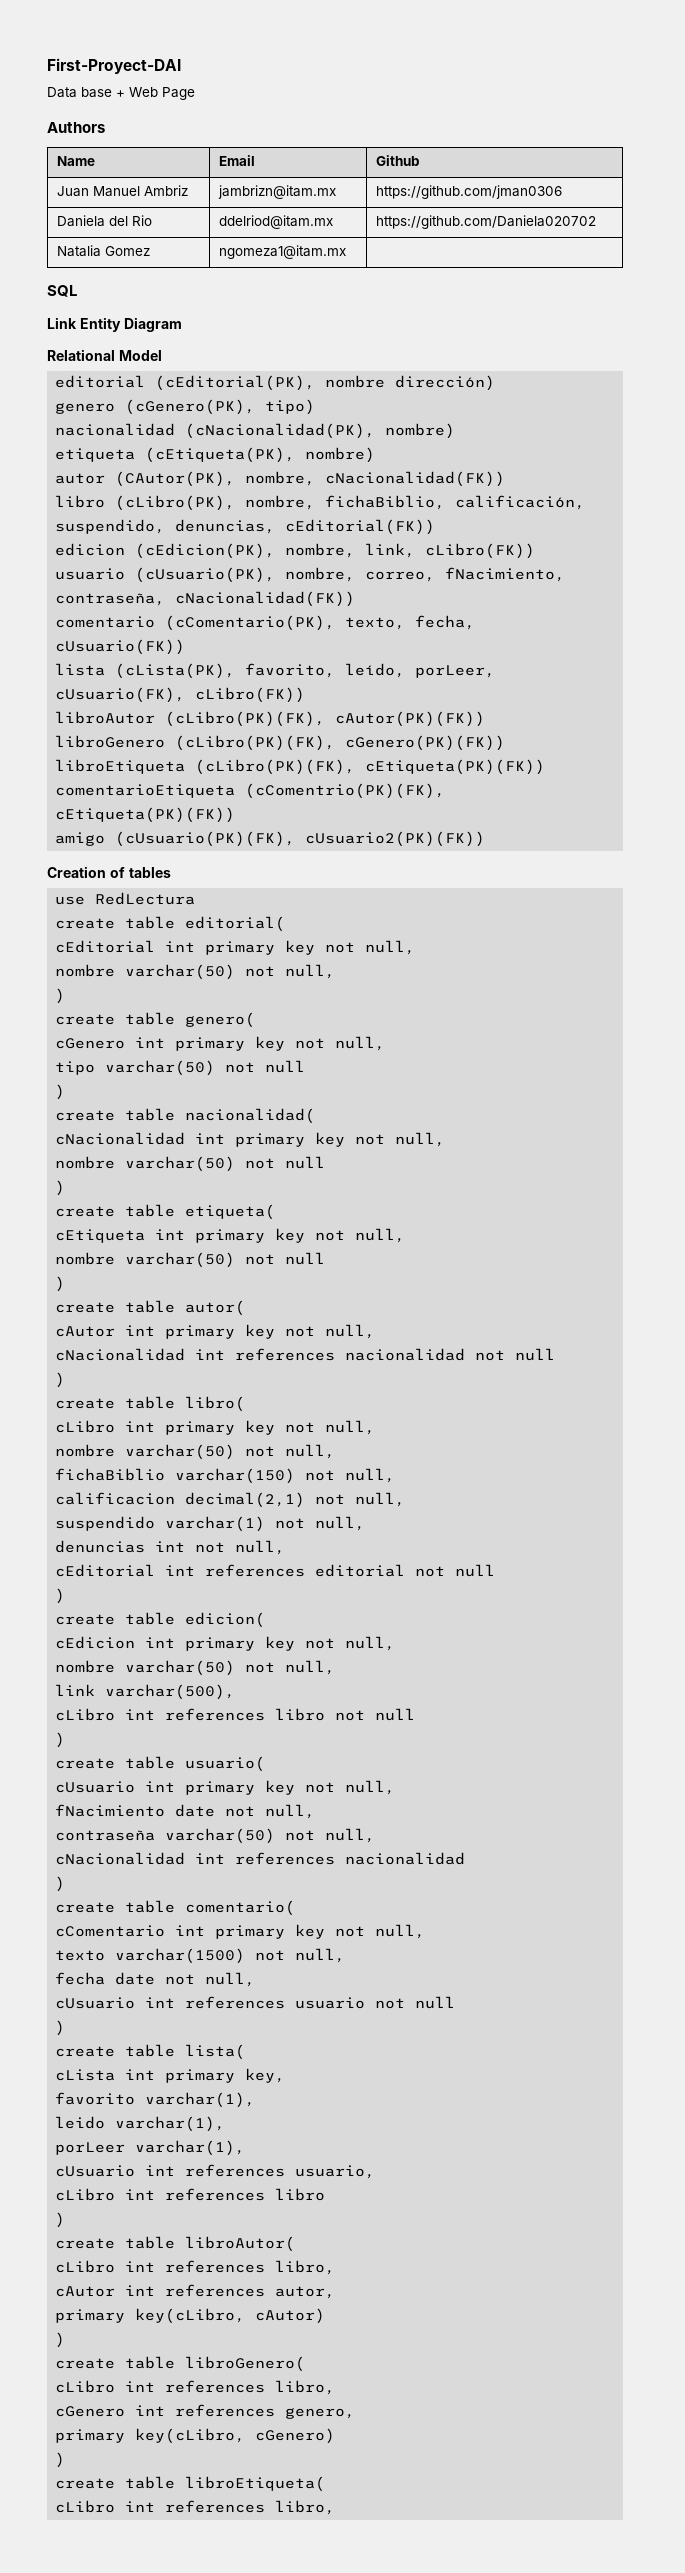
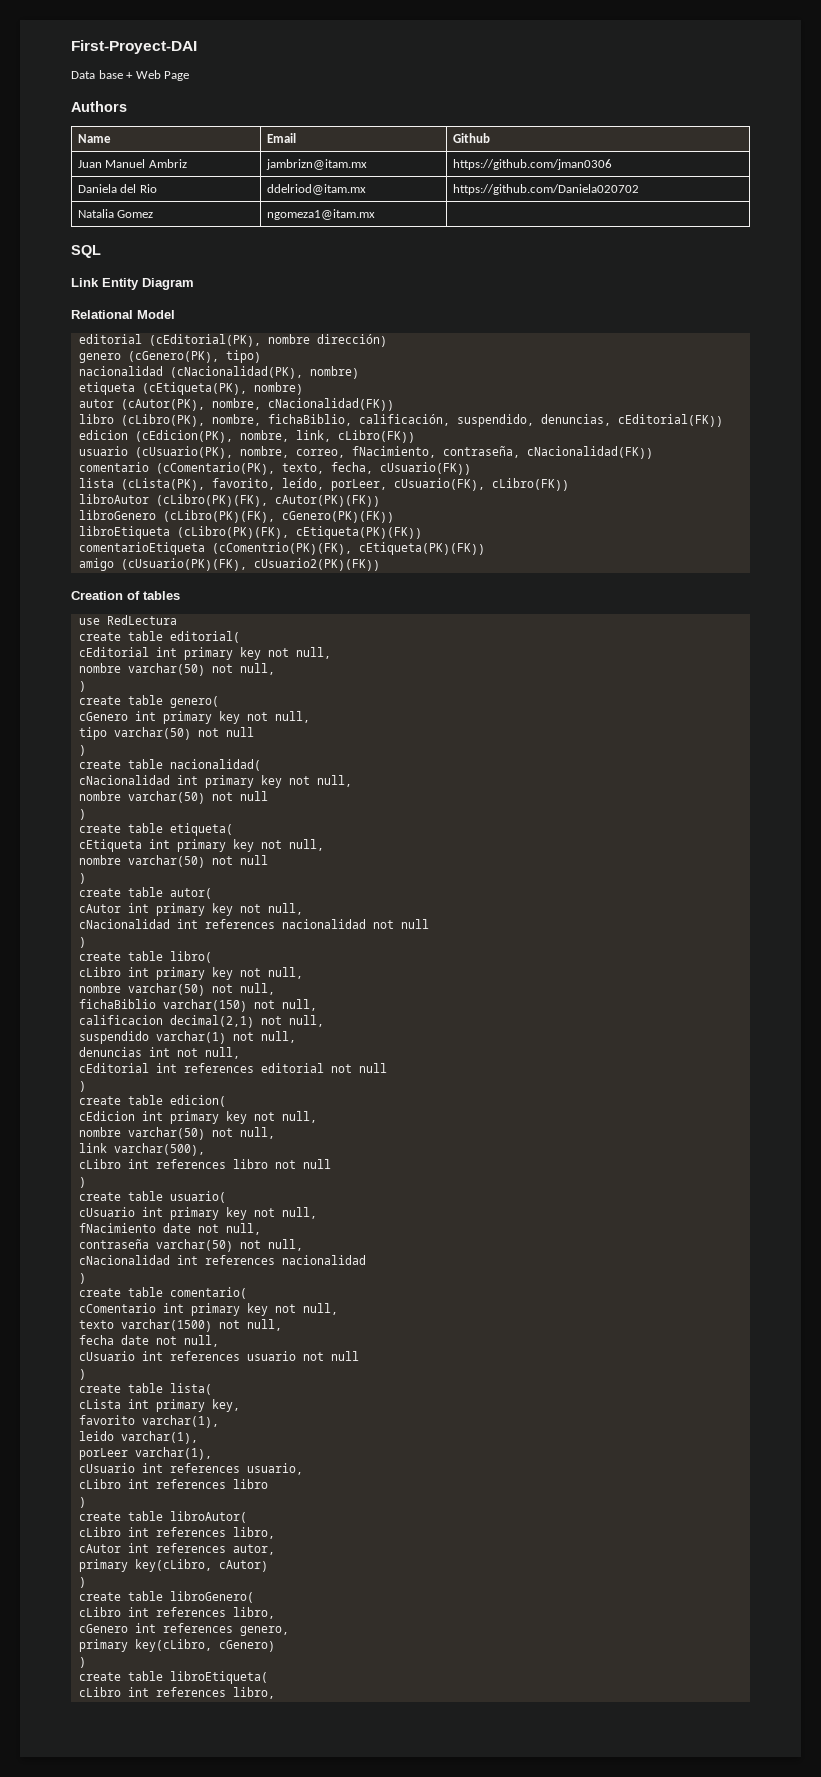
- autor (CAutor(PK), nombre, cNacionalidad(FK))
+ autor (cAutor(PK), nombre, cNacionalidad(FK))

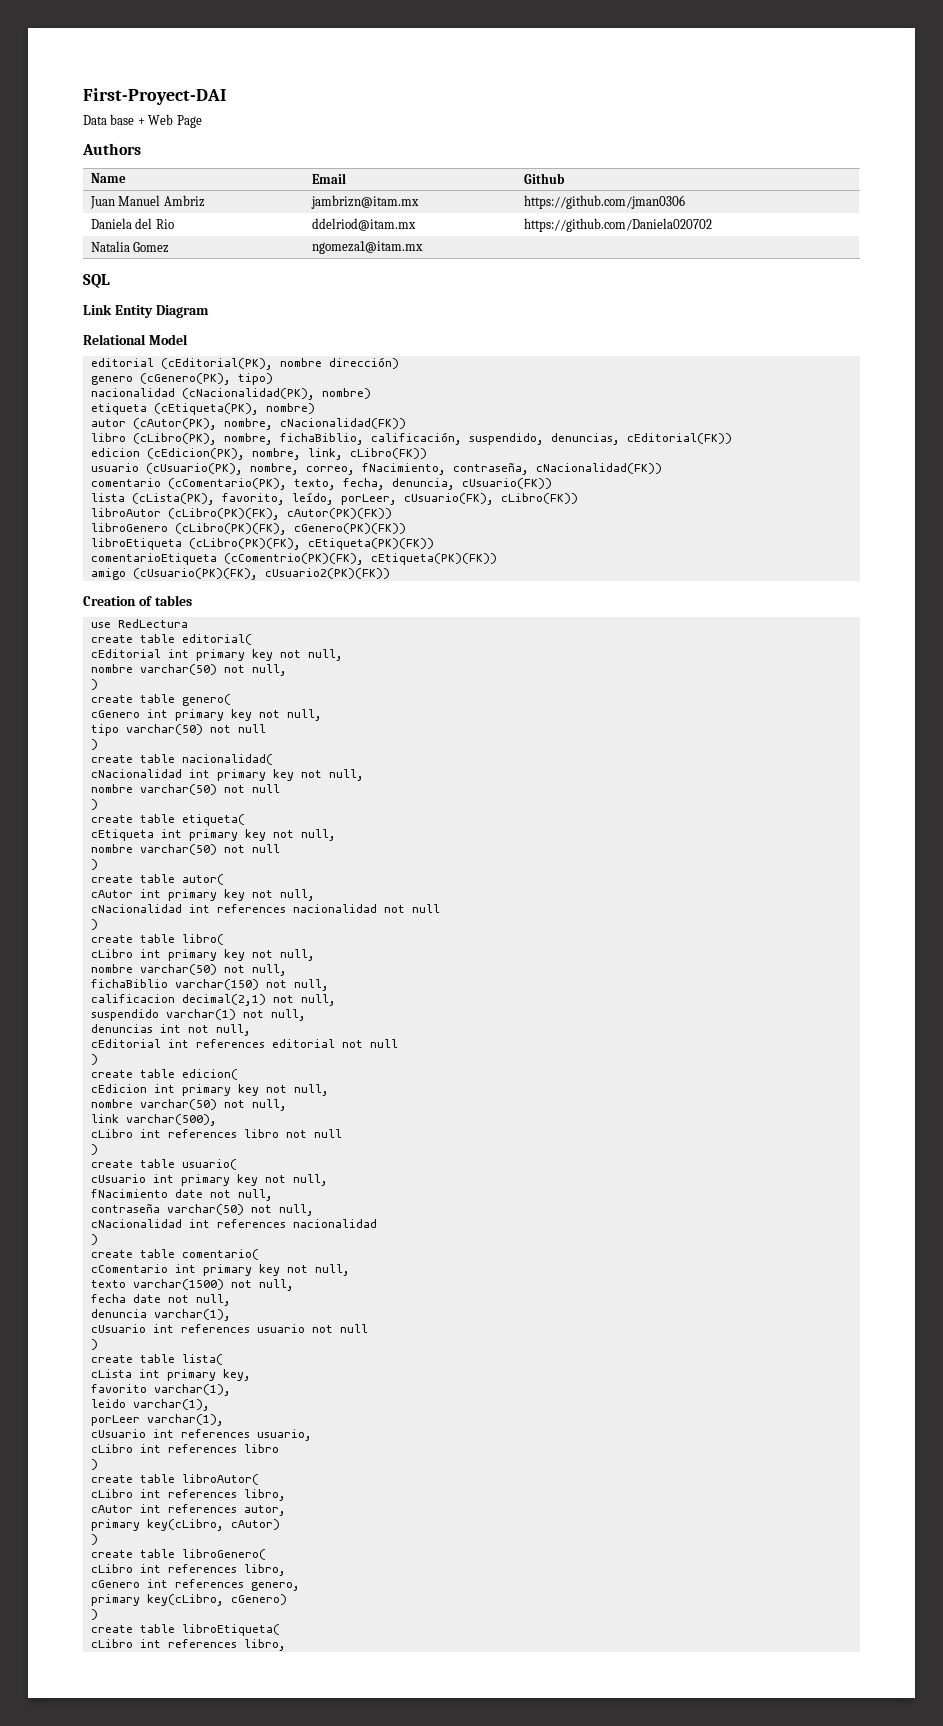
- comentario (cComentario(PK), texto, fecha, cUsuario(FK))
+ comentario (cComentario(PK), texto, fecha, denuncia, cUsuario(FK))
+ denuncia varchar(1),

